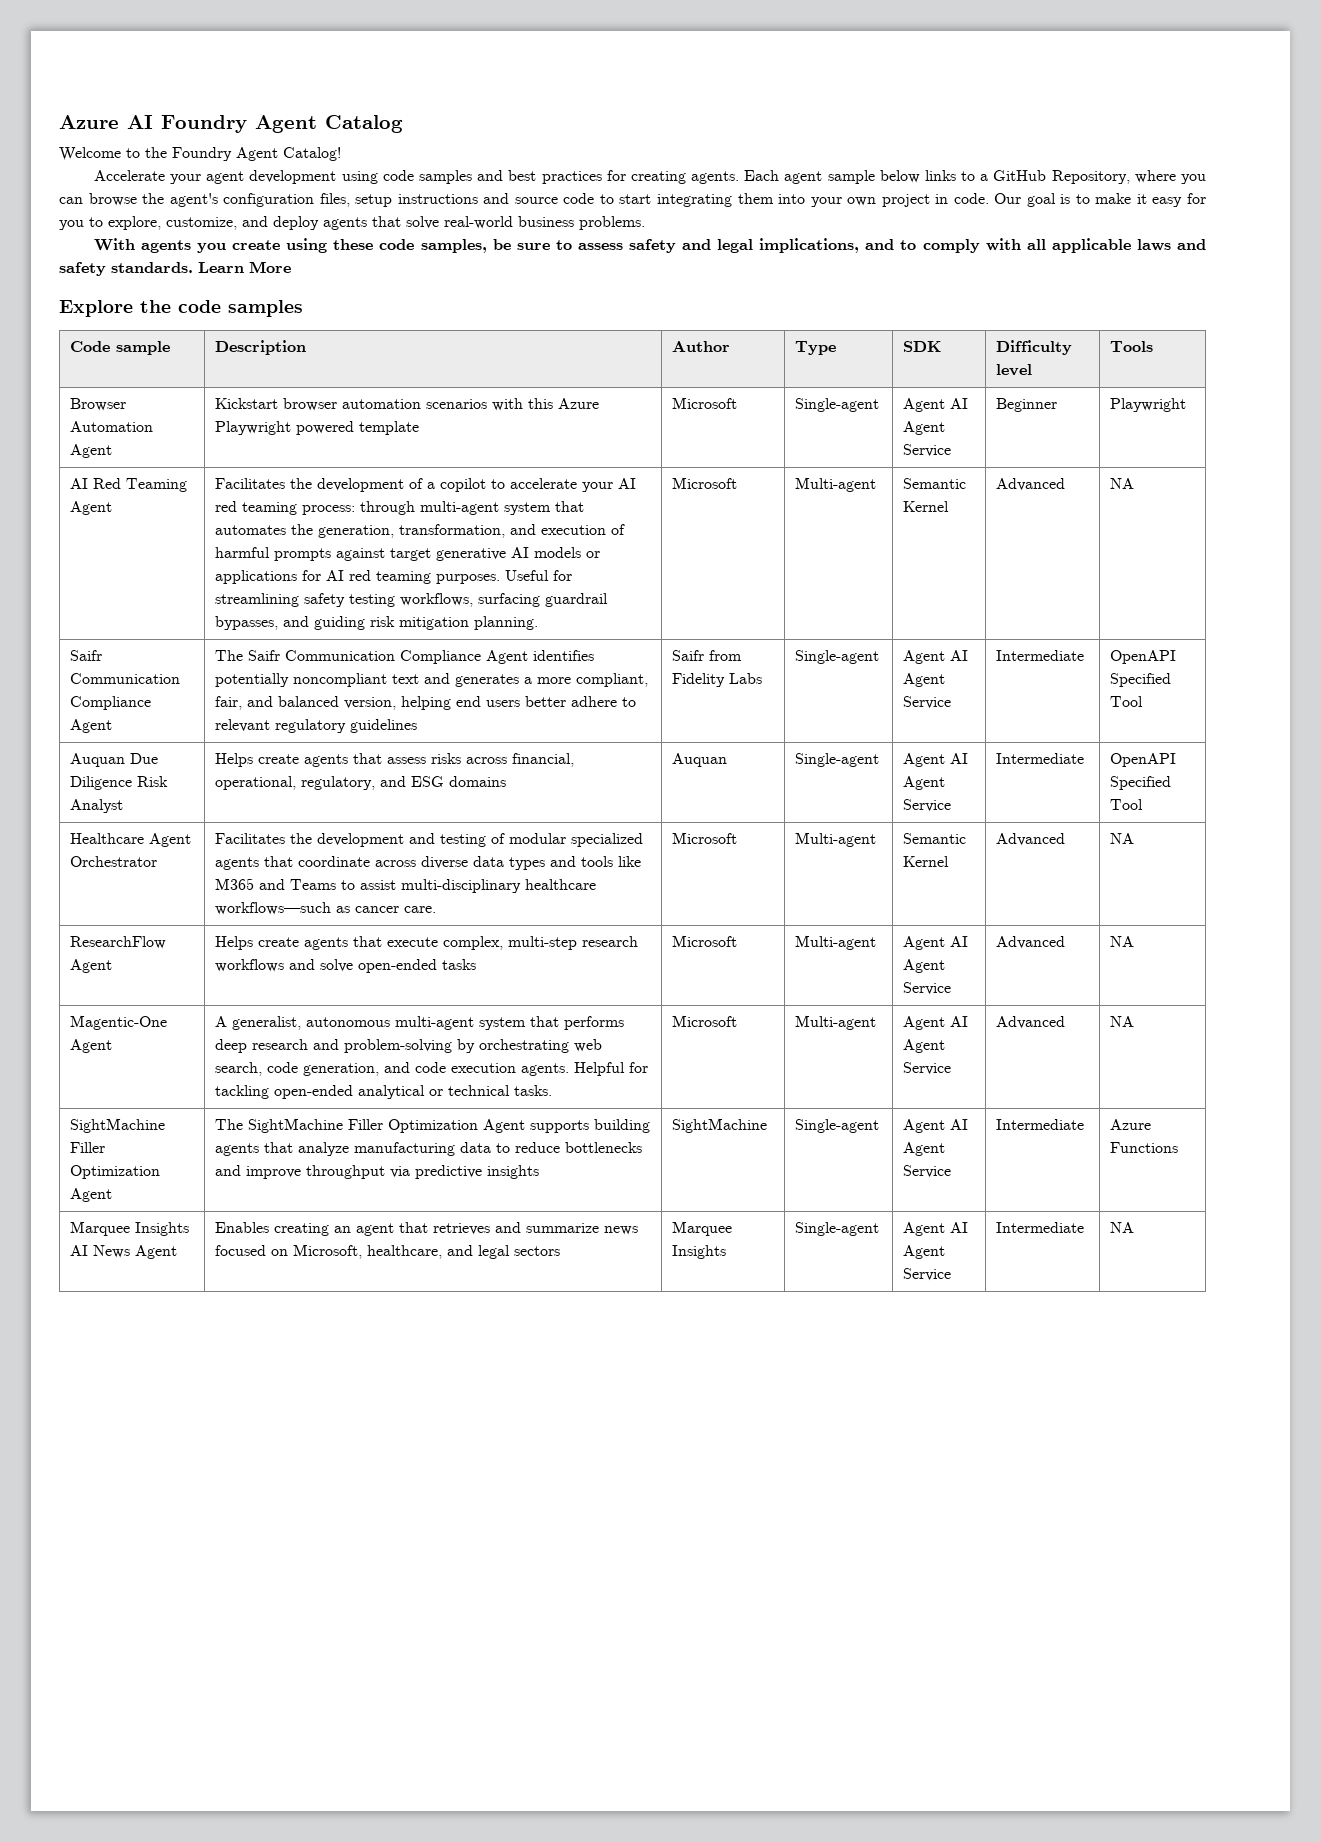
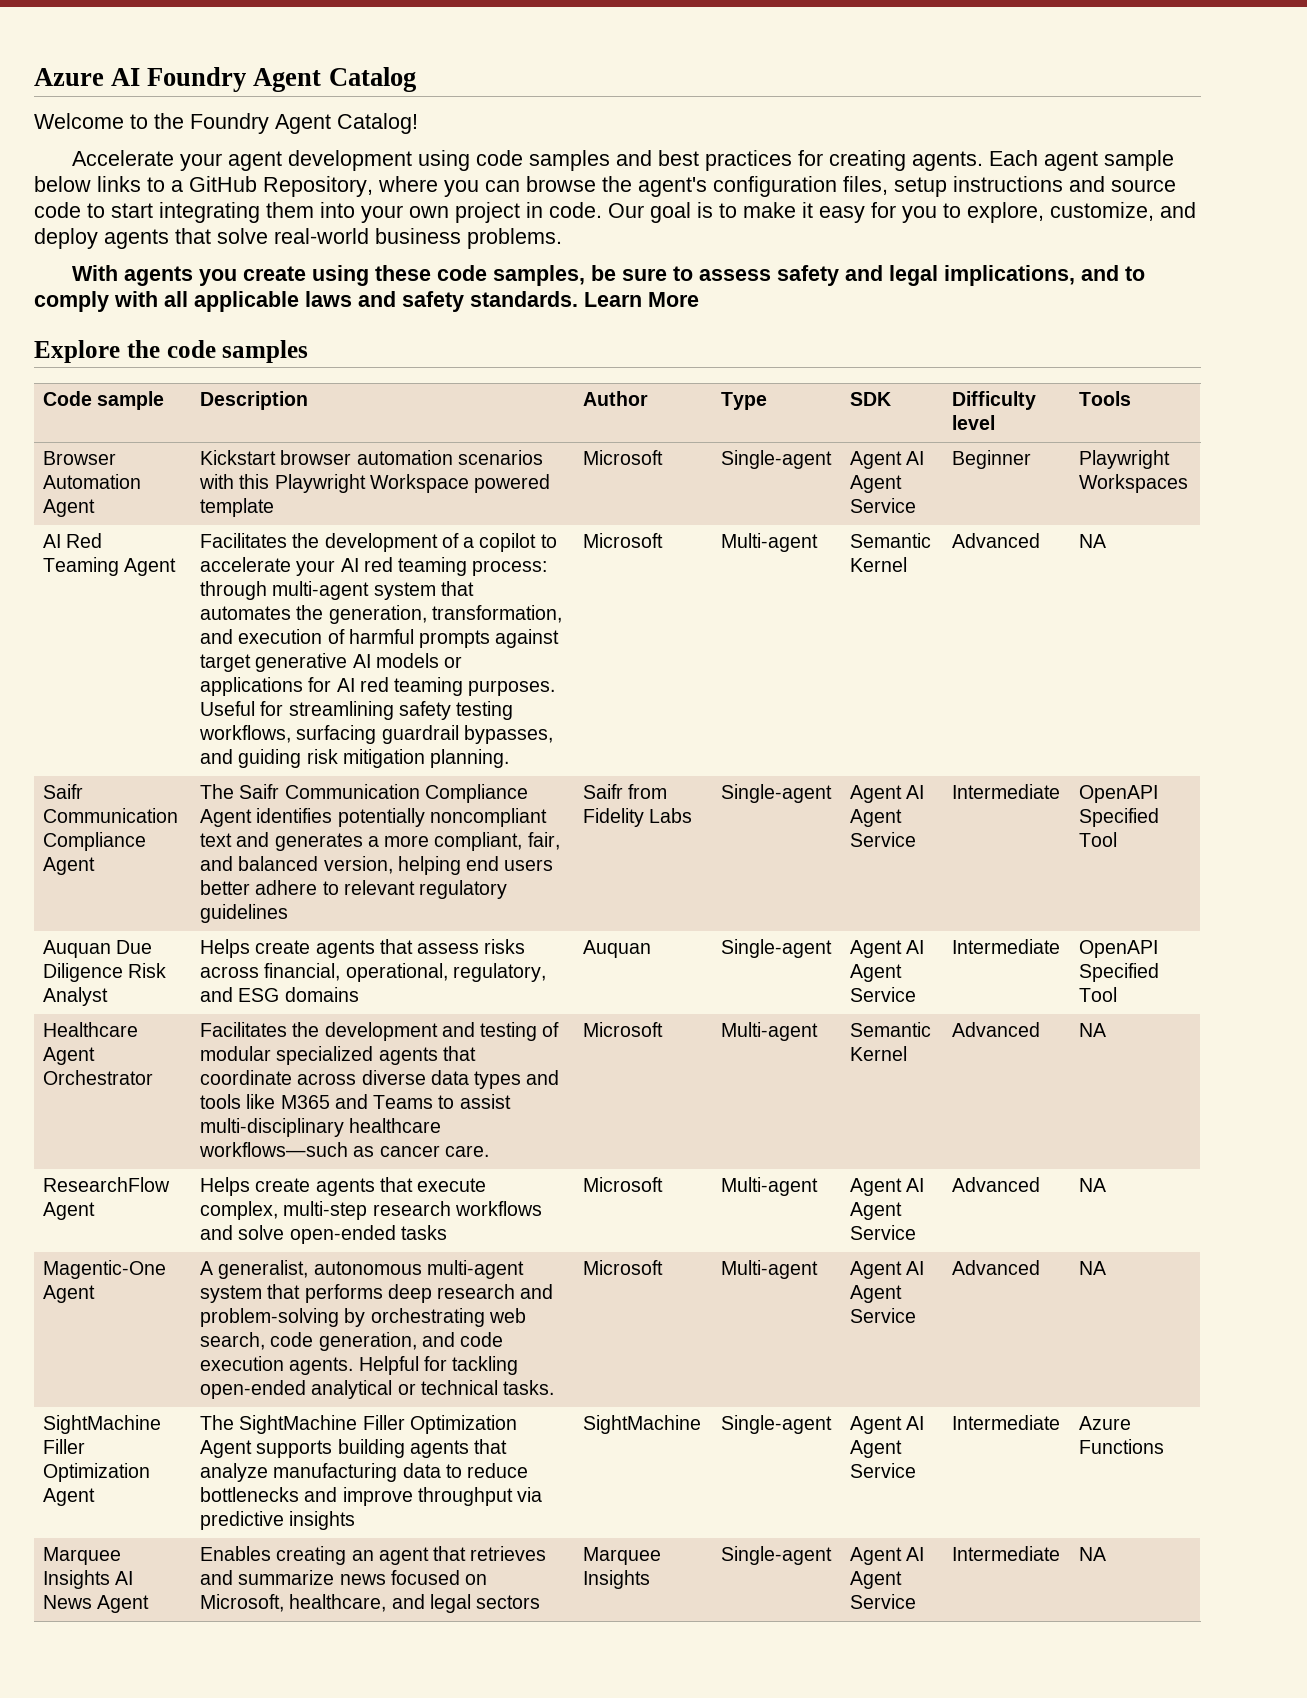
- Browser Automation Agent | Kickstart browser automation scenarios with this Azure Playwright powered template | Microsoft | Single-agent | Agent AI Agent Service | Beginner | Playwright
+ Browser Automation Agent | Kickstart browser automation scenarios with this Playwright Workspace powered template | Microsoft | Single-agent | Agent AI Agent Service | Beginner | Playwright Workspaces

